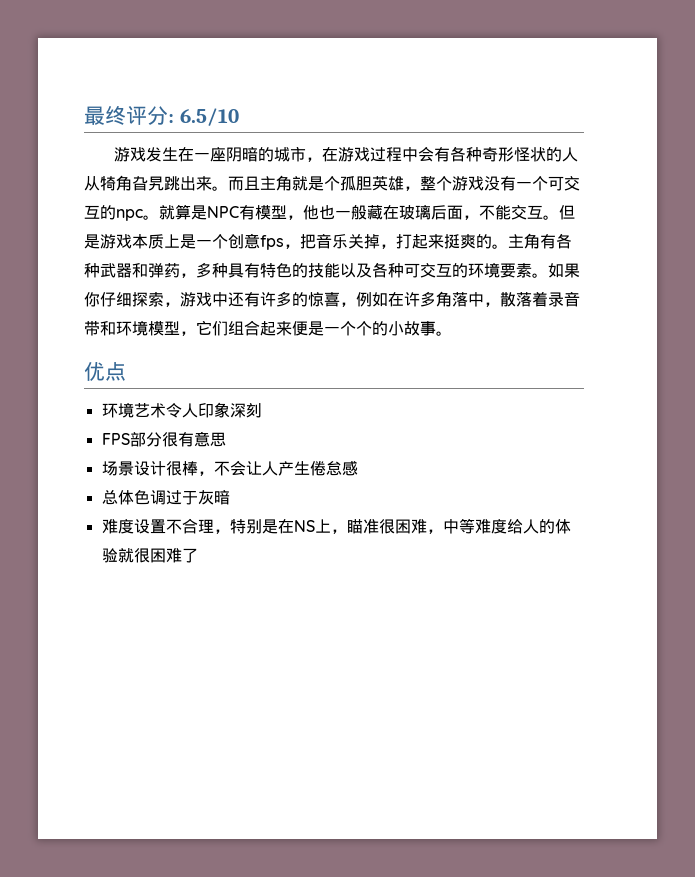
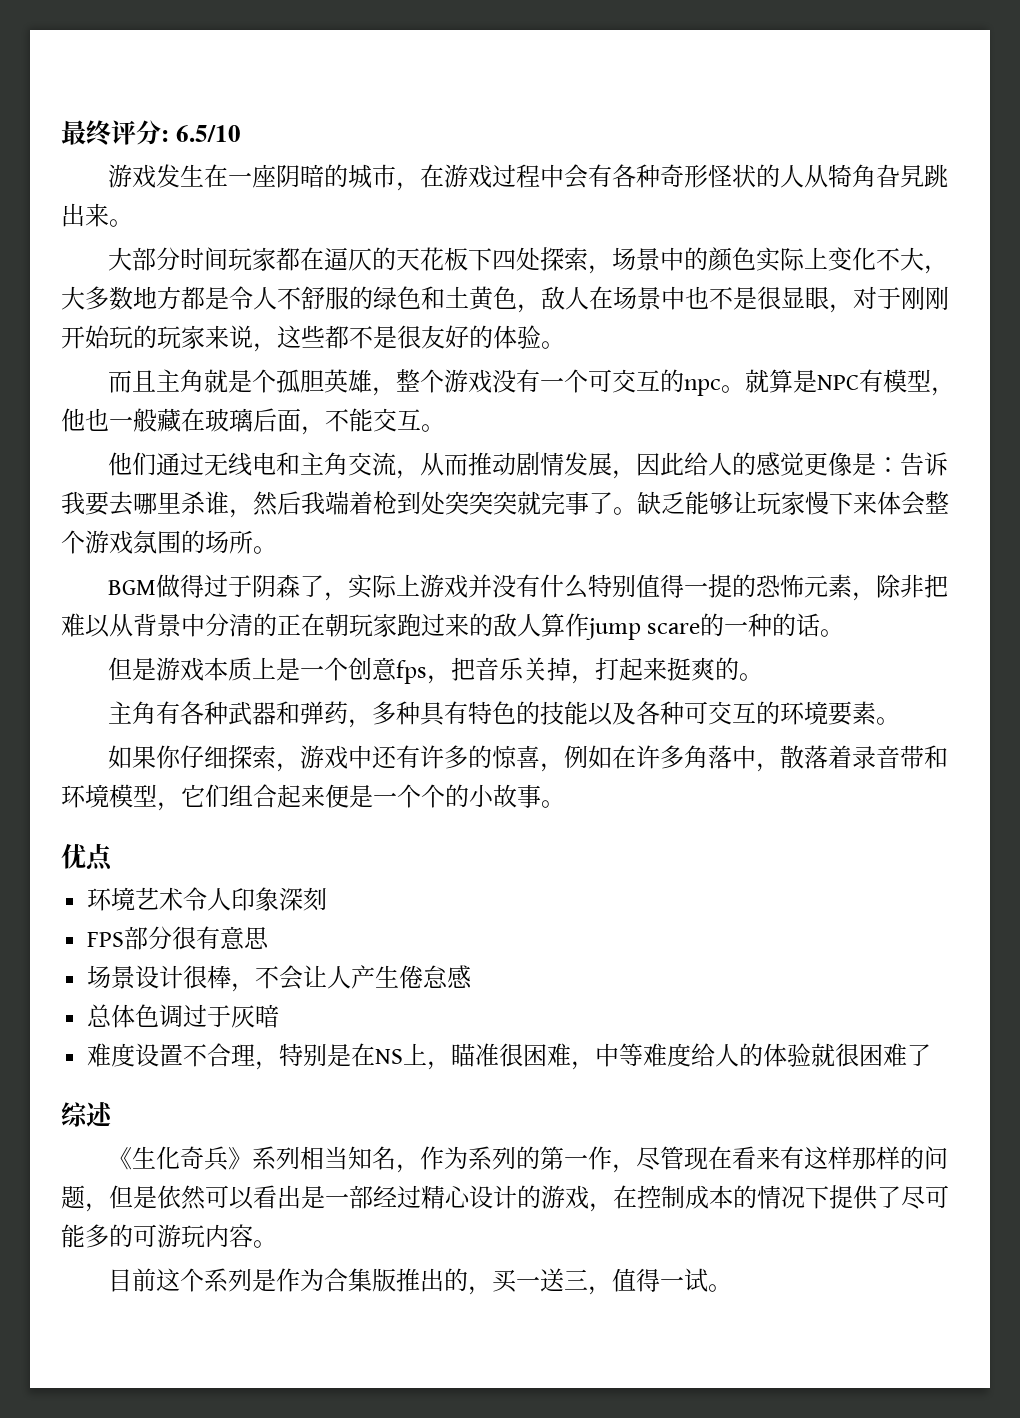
- 游戏发生在一座阴暗的城市，在游戏过程中会有各种奇形怪状的人从犄角旮旯跳出来。而且主角就是个孤胆英雄，整个游戏没有一个可交互的npc。
+ 游戏发生在一座阴暗的城市，在游戏过程中会有各种奇形怪状的人从犄角旮旯跳出来。
+ 大部分时间玩家都在逼仄的天花板下四处探索，场景中的颜色实际上变化不大，大多数地方都是令人不舒服的绿色和土黄色，敌人在场景中也不是很显眼，对于刚刚开始玩的玩家来说，这些都不是很友好的体验。
+ 而且主角就是个孤胆英雄，整个游戏没有一个可交互的npc。
- 就算是NPC有模型，他也一般藏在玻璃后面，不能交互。但是游戏本质上是一个创意fps，把音乐关掉，打起来挺爽的。主角有各种武器和弹药，多种具有特色的技能以及各种可交互的环境要素。如果你仔细探索，游戏中还有许多的惊喜，例如在许多角落中，散落着录音带和环境模型，它们组合起来便是一个个的小故事。
+ 就算是NPC有模型，他也一般藏在玻璃后面，不能交互。
+ 他们通过无线电和主角交流，从而推动剧情发展，因此给人的感觉更像是：告诉我要去哪里杀谁，然后我端着枪到处突突突就完事了。缺乏能够让玩家慢下来体会整个游戏氛围的场所。
+ BGM做得过于阴森了，实际上游戏并没有什么特别值得一提的恐怖元素，除非把难以从背景中分清的正在朝玩家跑过来的敌人算作jump scare的一种的话。
+ 但是游戏本质上是一个创意fps，把音乐关掉，打起来挺爽的。
+ 主角有各种武器和弹药，多种具有特色的技能以及各种可交互的环境要素。
+ 如果你仔细探索，游戏中还有许多的惊喜，例如在许多角落中，散落着录音带和环境模型，它们组合起来便是一个个的小故事。
+ 综述
+ 《生化奇兵》系列相当知名，作为系列的第一作，尽管现在看来有这样那样的问题，但是依然可以看出是一部经过精心设计的游戏，在控制成本的情况下提供了尽可能多的可游玩内容。
+ 目前这个系列是作为合集版推出的，买一送三，值得一试。

